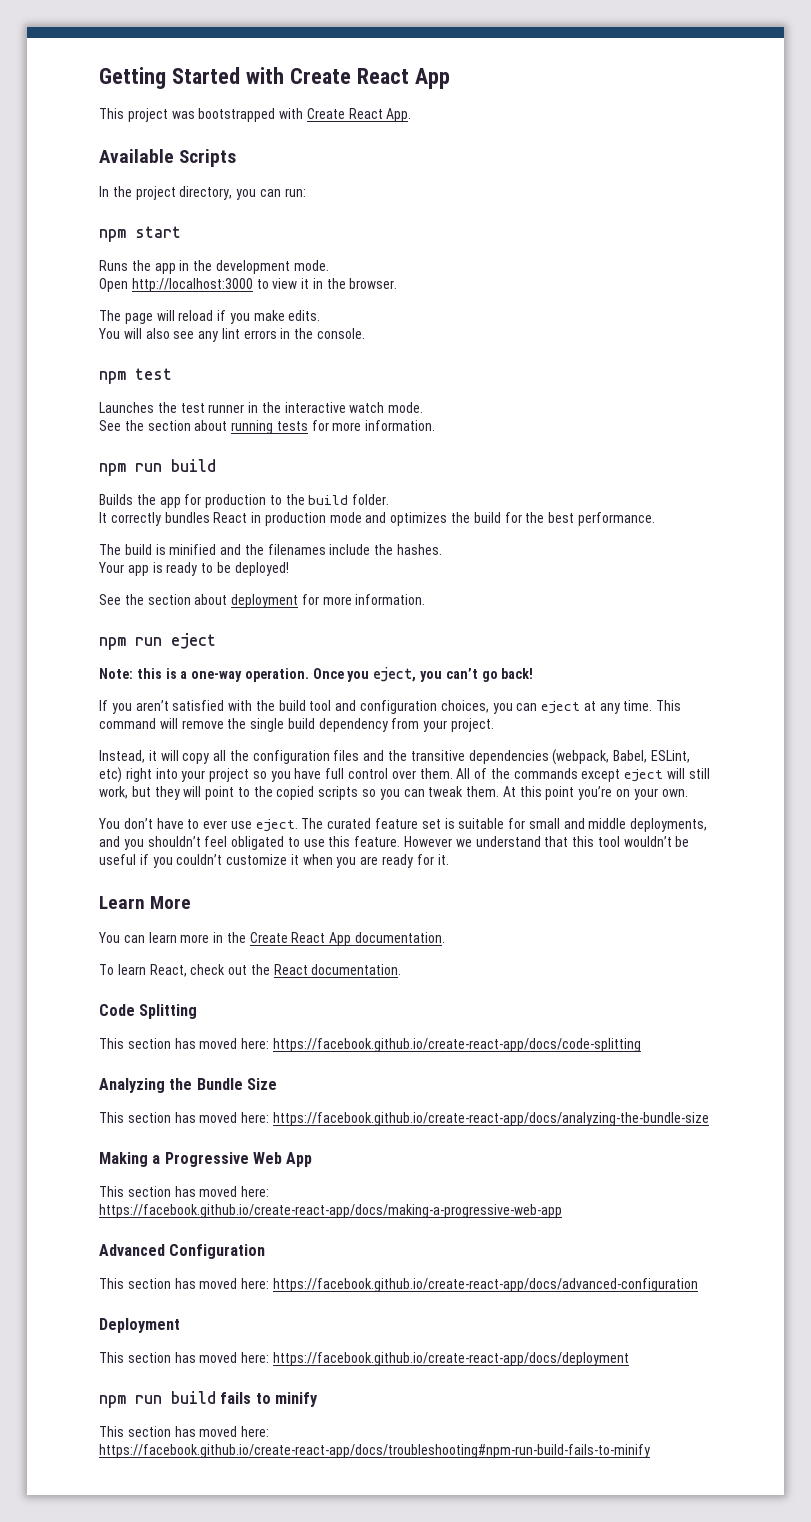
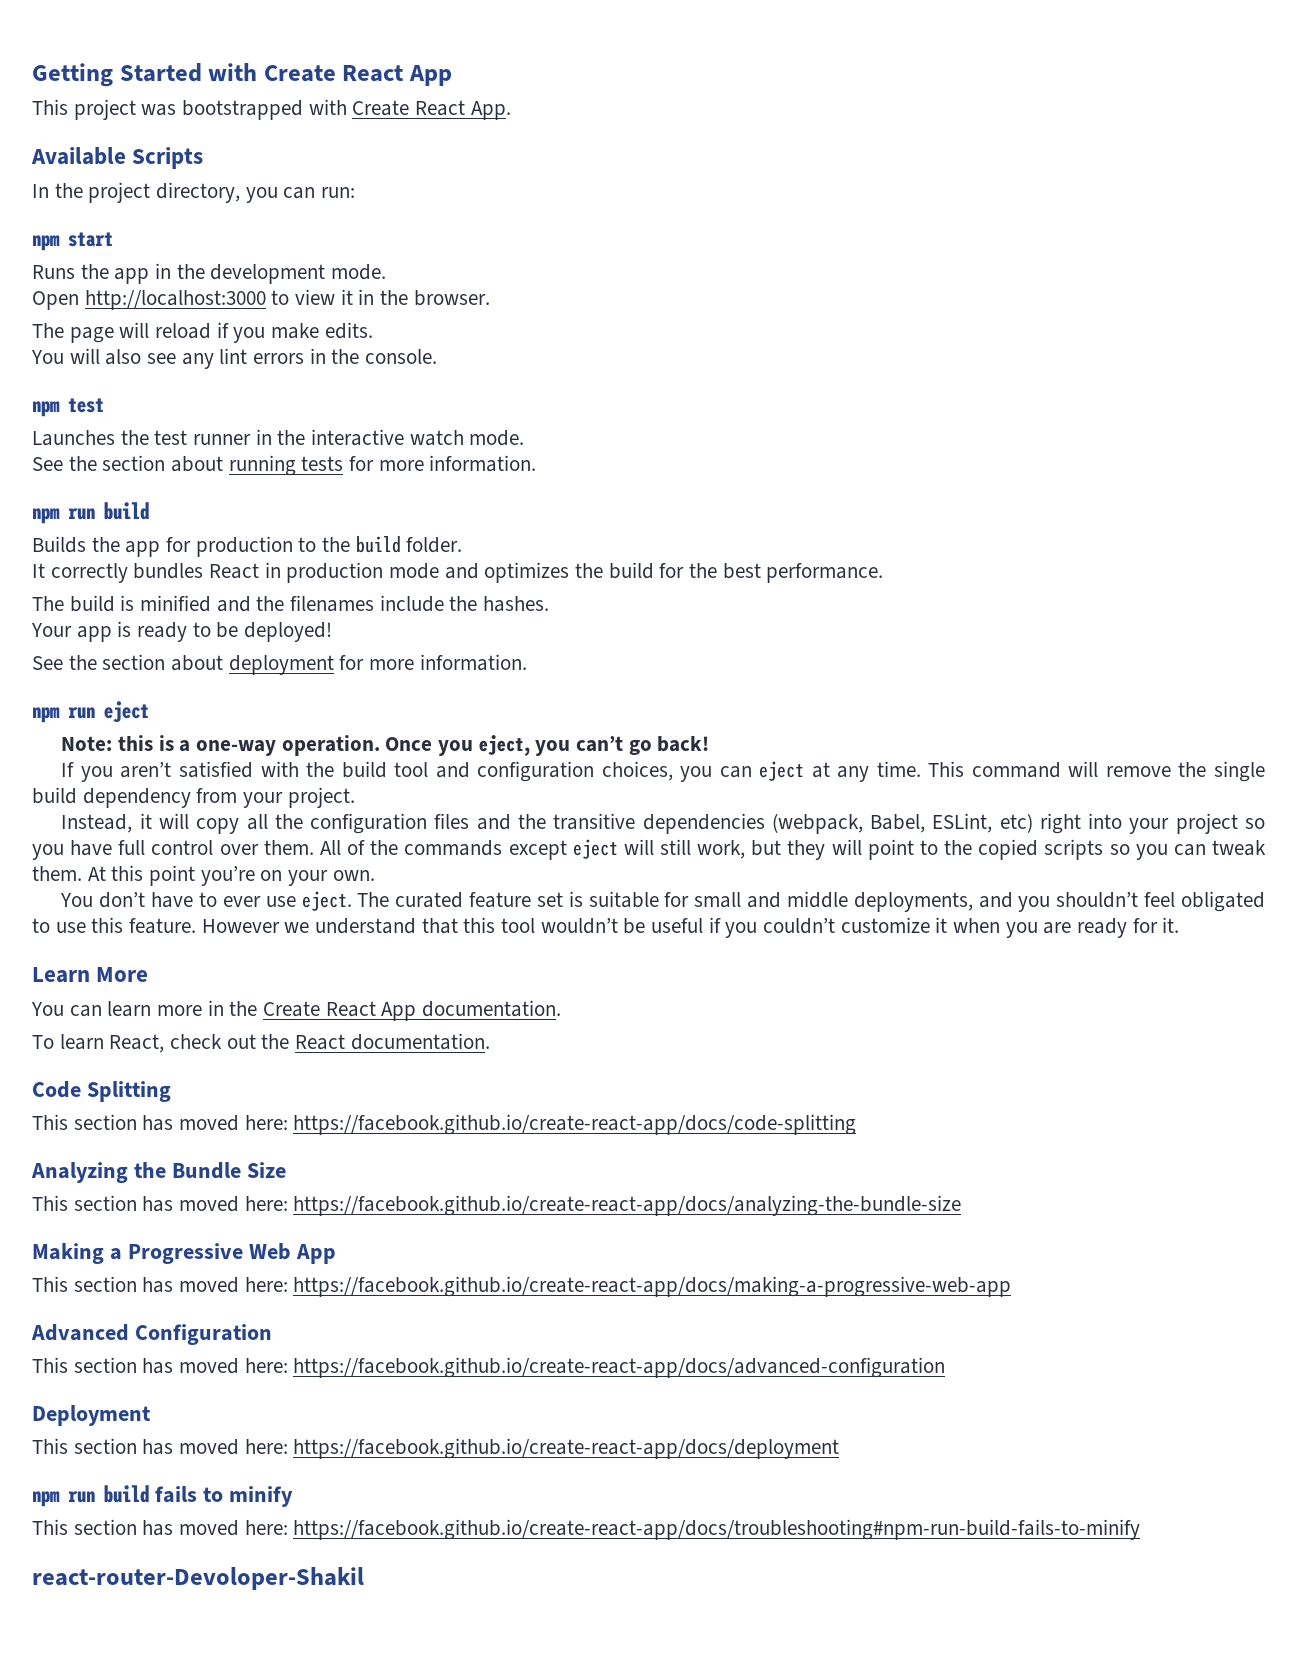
+ react-router-Devoloper-Shakil

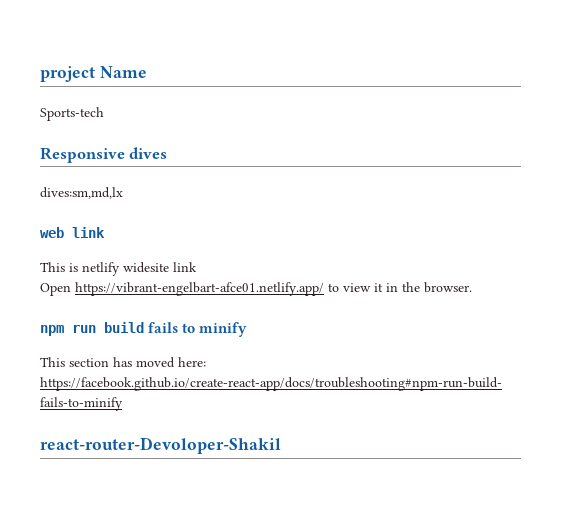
- Getting Started with Create React App
- This project was bootstrapped with Create React App.
- Available Scripts
- In the project directory, you can run:
- npm start
- Runs the app in the development mode.
+ project Name
+ Sports-tech
+ Responsive dives
+ dives:sm,md,lx
+ web link
+ This is netlify widesite link
- Open http://localhost:3000 to view it in the browser.
+ Open https://vibrant-engelbart-afce01.netlify.app/ to view it in the browser.
- The page will reload if you make edits.
- You will also see any lint errors in the console.
- npm test
- Launches the test runner in the interactive watch mode.
- See the section about running tests for more information.
- npm run build
- Builds the app for production to the build folder.
- It correctly bundles React in production mode and optimizes the build for the best performance.
- The build is minified and the filenames include the hashes.
- Your app is ready to be deployed!
- See the section about deployment for more information.
- npm run eject
- Note: this is a one-way operation. Once you eject, you can’t go back!
- If you aren’t satisfied with the build tool and configuration choices, you can eject at any time. This command will remove the single build dependency from your project.
- Instead, it will copy all the configuration files and the transitive dependencies (webpack, Babel, ESLint, etc) right into your project so you have full control over them. All of the commands except eject will still work, but they will point to the copied scripts so you can tweak them. At this point you’re on your own.
- You don’t have to ever use eject. The curated feature set is suitable for small and middle deployments, and you shouldn’t feel obligated to use this feature. However we understand that this tool wouldn’t be useful if you couldn’t customize it when you are ready for it.
- Learn More
- You can learn more in the Create React App documentation.
- To learn React, check out the React documentation.
- Code Splitting
- This section has moved here: https://facebook.github.io/create-react-app/docs/code-splitting
- Analyzing the Bundle Size
- This section has moved here: https://facebook.github.io/create-react-app/docs/analyzing-the-bundle-size
- Making a Progressive Web App
- This section has moved here: https://facebook.github.io/create-react-app/docs/making-a-progressive-web-app
- Advanced Configuration
- This section has moved here: https://facebook.github.io/create-react-app/docs/advanced-configuration
- Deployment
- This section has moved here: https://facebook.github.io/create-react-app/docs/deployment

